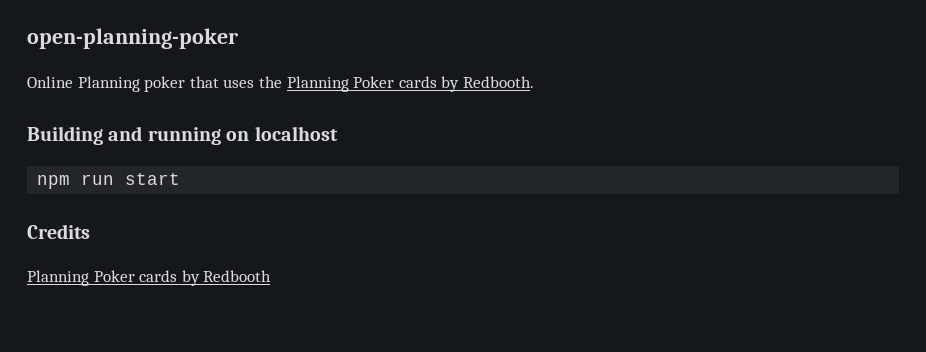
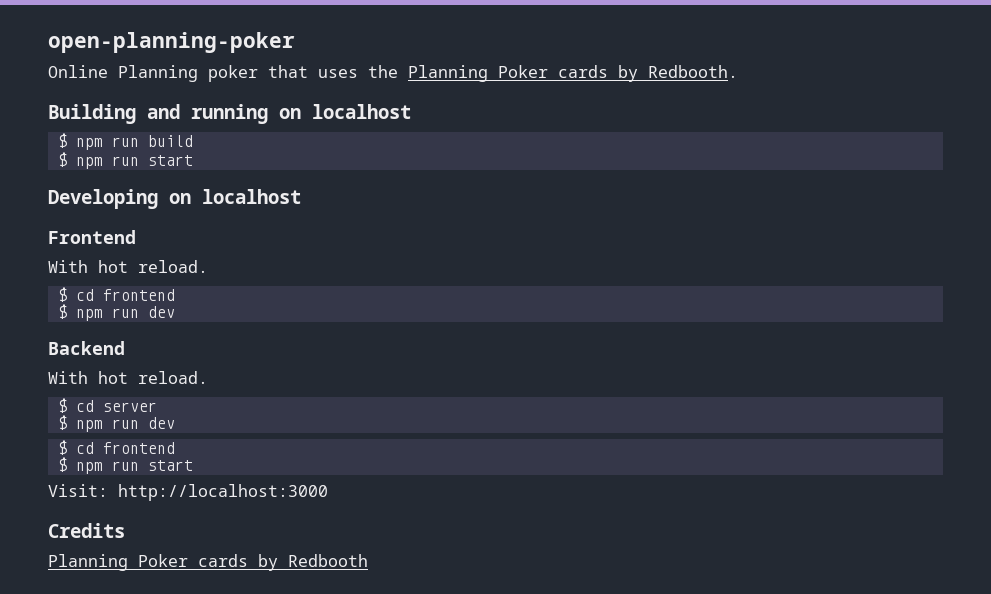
- npm run start
+ $ npm run build
+ $ npm run start
+ Developing on localhost
+ Frontend
+ With hot reload.
+ $ cd frontend
+ $ npm run dev
+ Backend
+ With hot reload.
+ $ cd server
+ $ npm run dev
+ $ cd frontend
+ $ npm run start
+ Visit: http://localhost:3000

